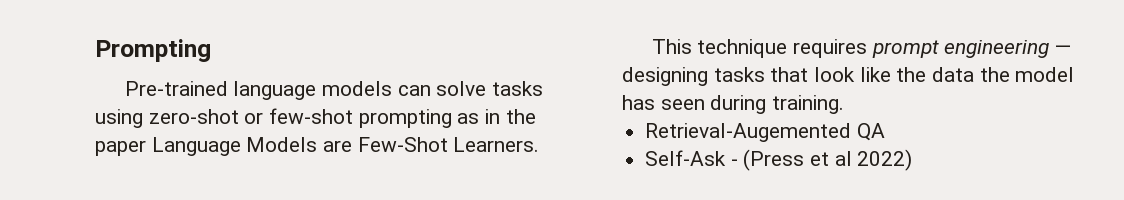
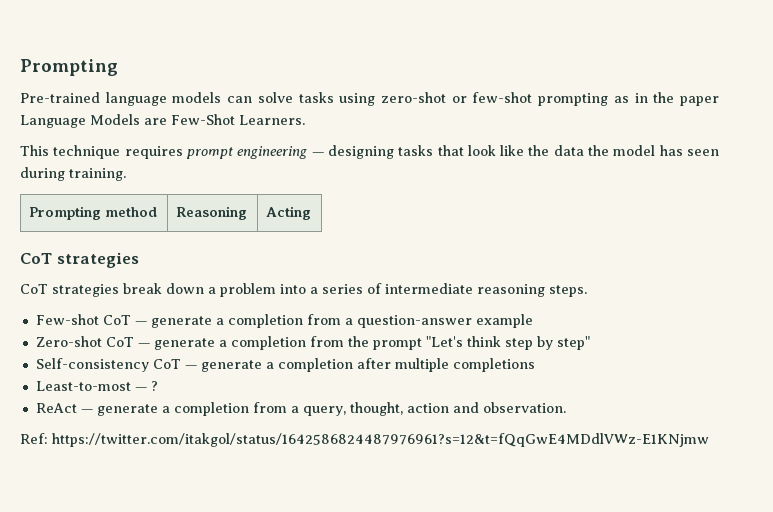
- Retrieval-Augemented QA
- Self-Ask - (Press et al 2022)
+ Prompting method | Reasoning | Acting
+ CoT strategies
+ CoT strategies break down a problem into a series of intermediate reasoning steps.
+ Few-shot CoT — generate a completion from a question-answer example
+ Zero-shot CoT — generate a completion from the prompt "Let's think step by step"
+ Self-consistency CoT — generate a completion after multiple completions
+ Least-to-most — ?
+ ReAct — generate a completion from a query, thought, action and observation.
+ Ref: https://twitter.com/itakgol/status/1642586824487976961?s=12&t=fQqGwE4MDdlVWz-E1KNjmw

